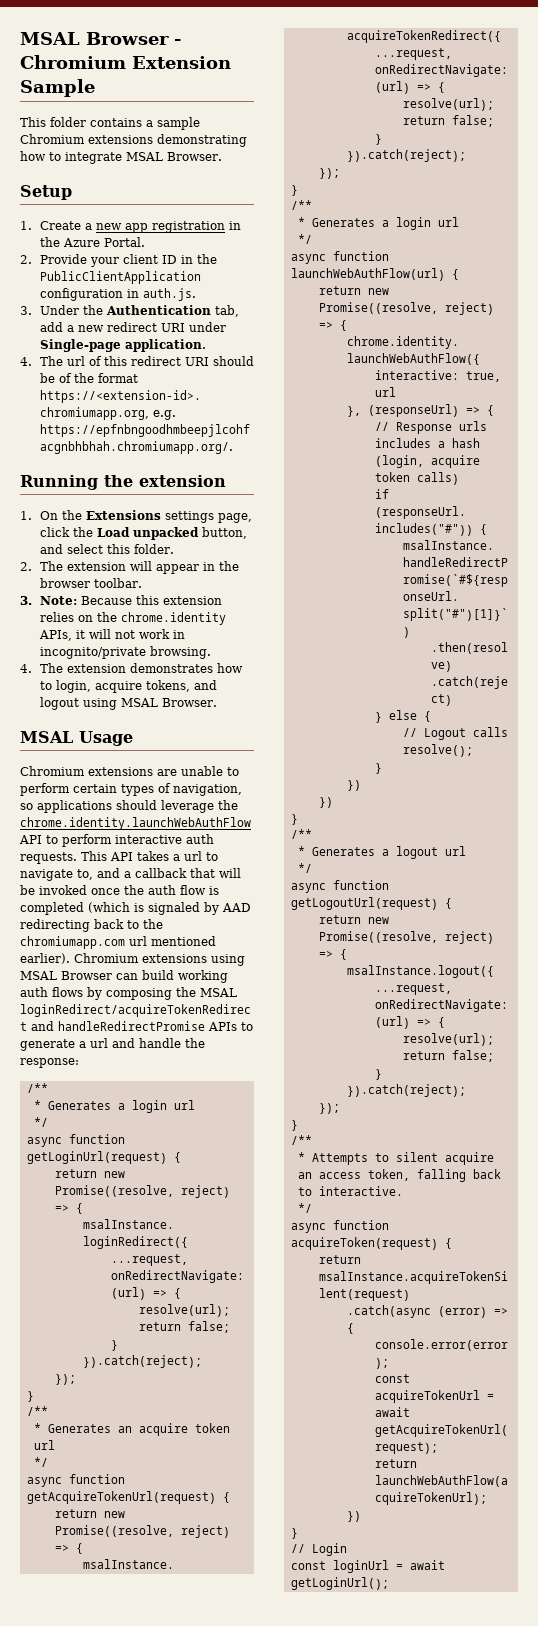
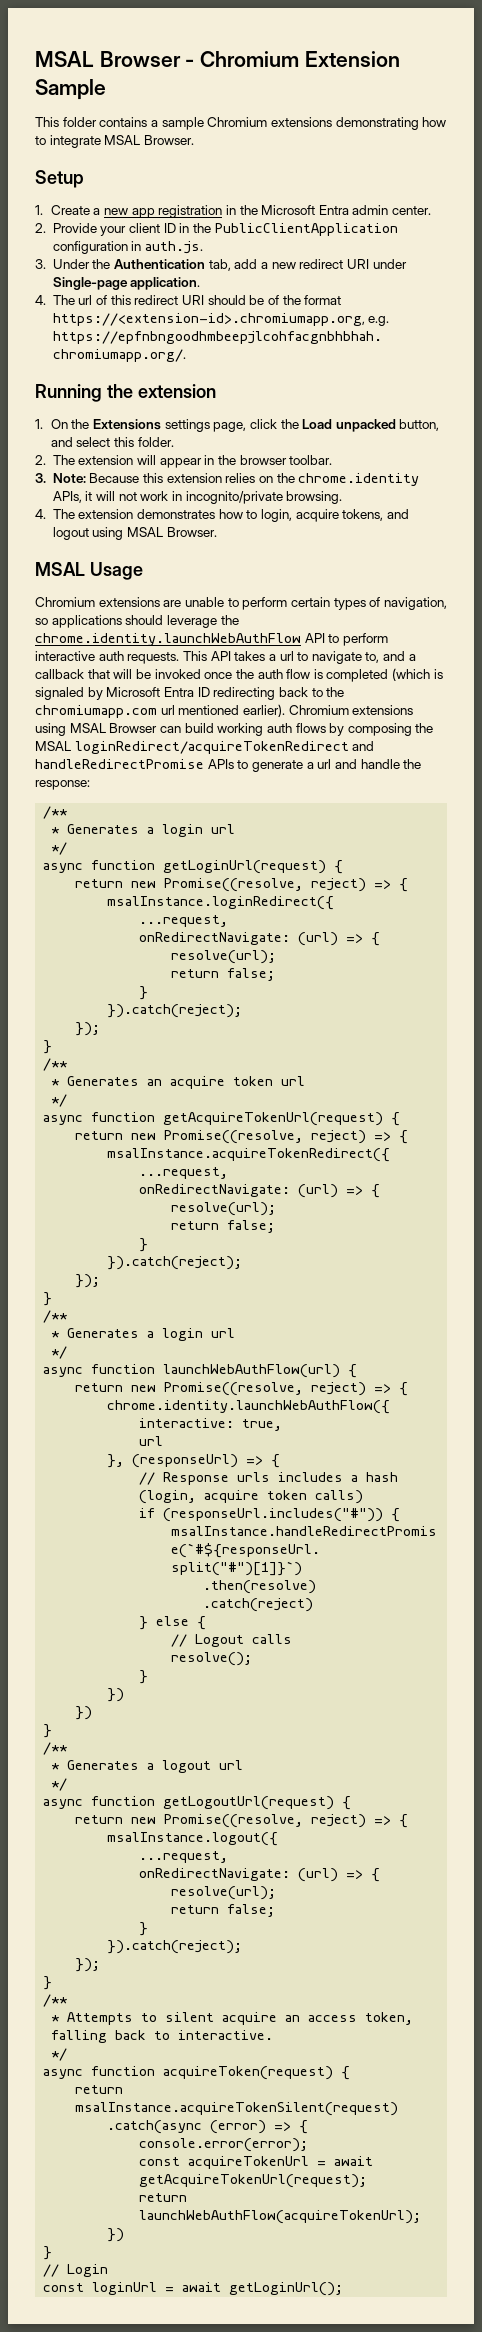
- 1. Create a new app registration in the Azure Portal.
+ 1. Create a new app registration in the Microsoft Entra admin center.
- This API takes a url to navigate to, and a callback that will be invoked once the auth flow is completed (which is signaled by AAD redirecting back to the chromiumapp.com url mentioned earlier).
+ This API takes a url to navigate to, and a callback that will be invoked once the auth flow is completed (which is signaled by Microsoft Entra ID redirecting back to the chromiumapp.com url mentioned earlier).

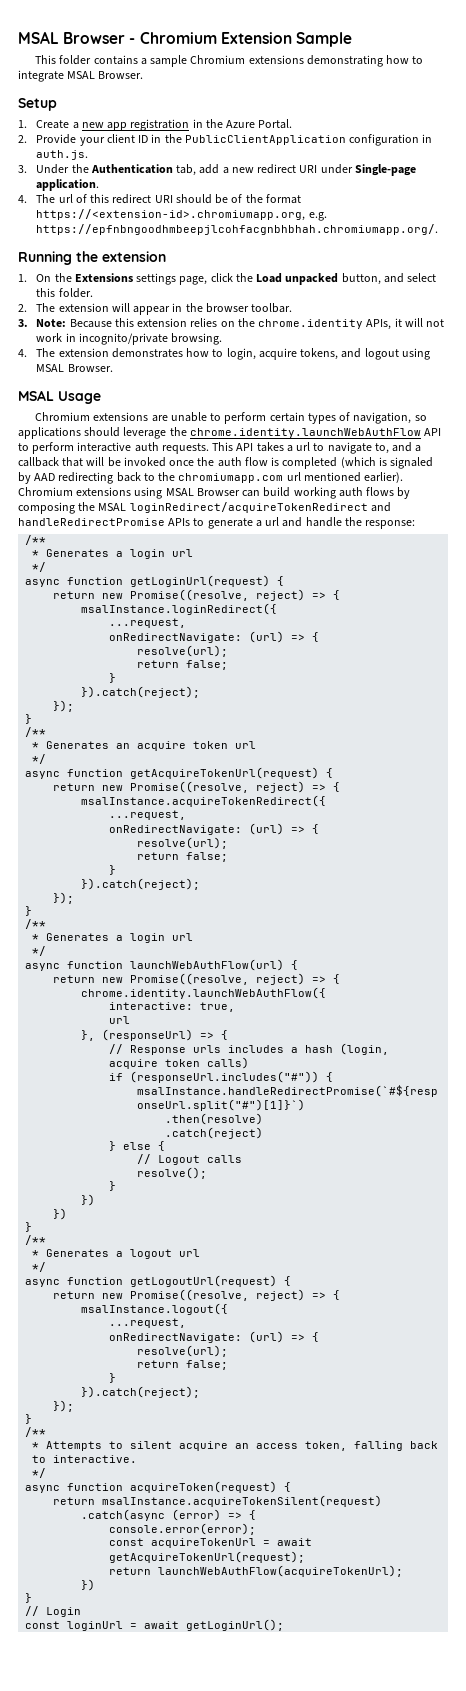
- 1. Create a new app registration in the Microsoft Entra admin center.
+ 1. Create a new app registration in the Azure Portal.
- This API takes a url to navigate to, and a callback that will be invoked once the auth flow is completed (which is signaled by Microsoft Entra ID redirecting back to the chromiumapp.com url mentioned earlier).
+ This API takes a url to navigate to, and a callback that will be invoked once the auth flow is completed (which is signaled by AAD redirecting back to the chromiumapp.com url mentioned earlier).

